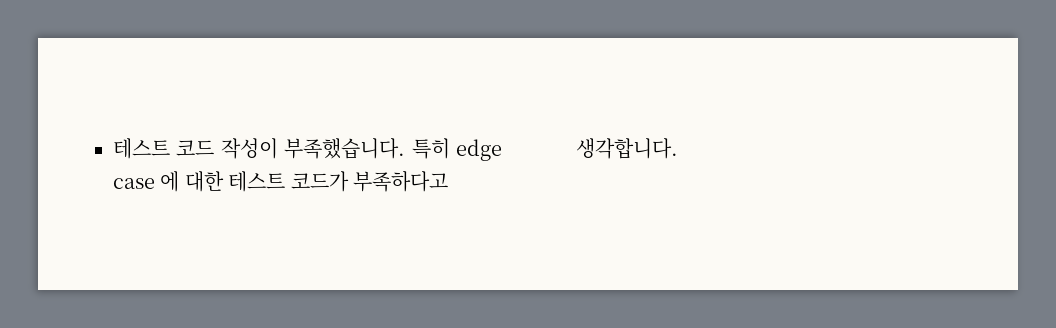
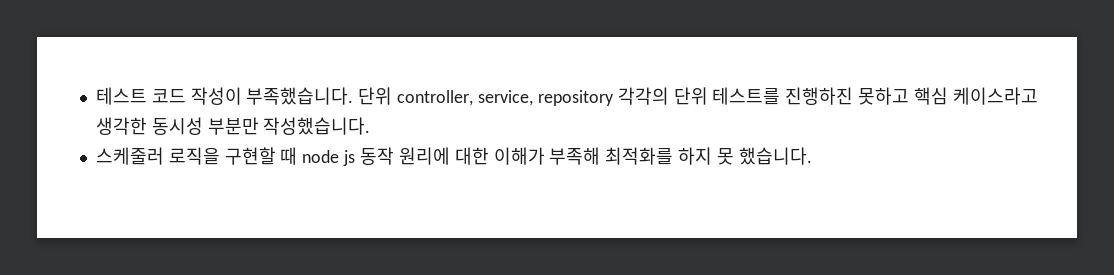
- 특히 edge case 에 대한 테스트 코드가 부족하다고 생각합니다.
+ 단위 controller, service, repository 각각의 단위 테스트를 진행하진 못하고 핵심 케이스라고 생각한 동시성 부분만 작성했습니다.
+ 스케줄러 로직을 구현할 때 node js 동작 원리에 대한 이해가 부족해 최적화를 하지 못 했습니다.

